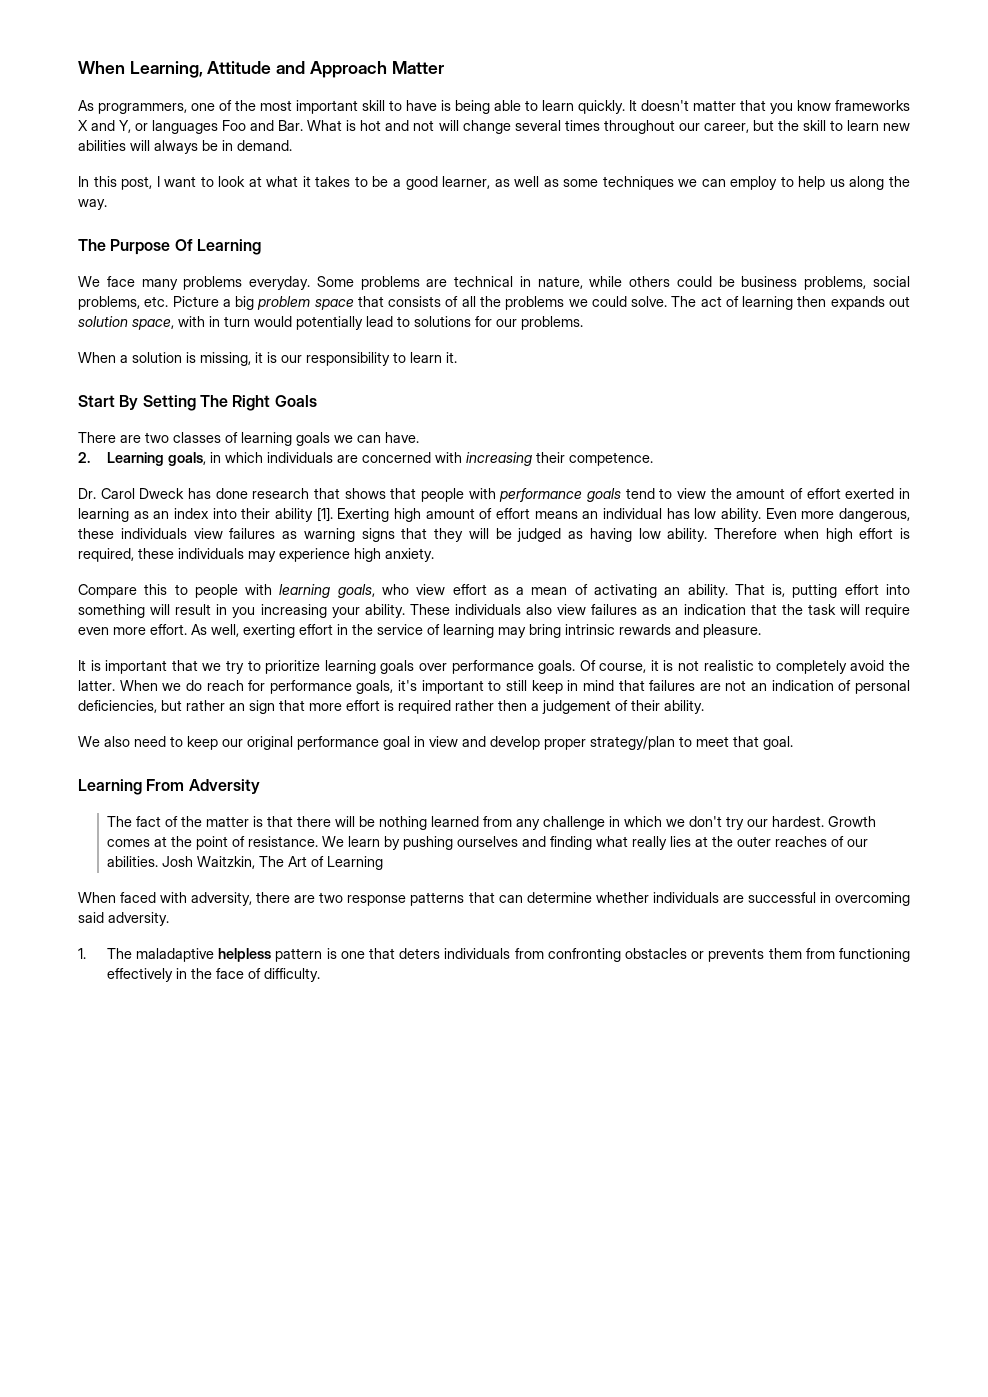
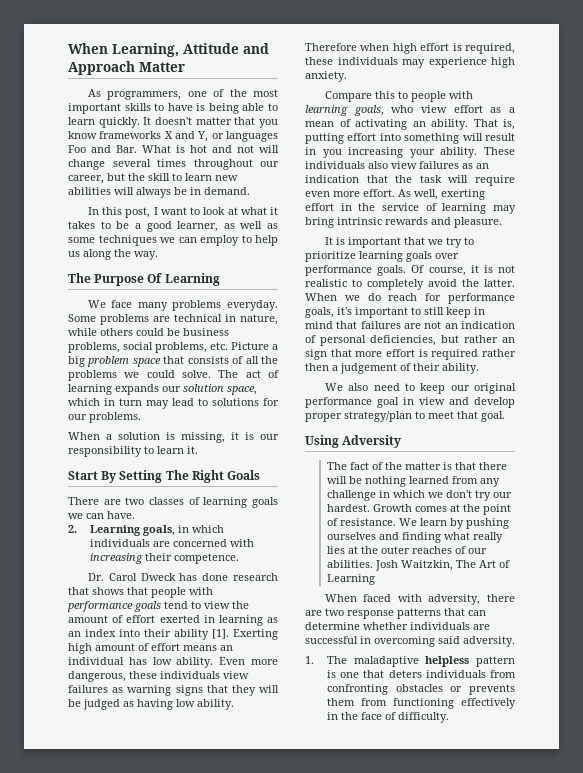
- As programmers, one of the most important skill to have is being able to learn quickly.
+ As programmers, one of the most important skills to have is being able to learn quickly.
- The act of learning then expands out solution space, with in turn would potentially lead to solutions for our problems.
+ The act of learning expands our solution space, which in turn may lead to solutions for our problems.
- Learning From Adversity
+ Using Adversity

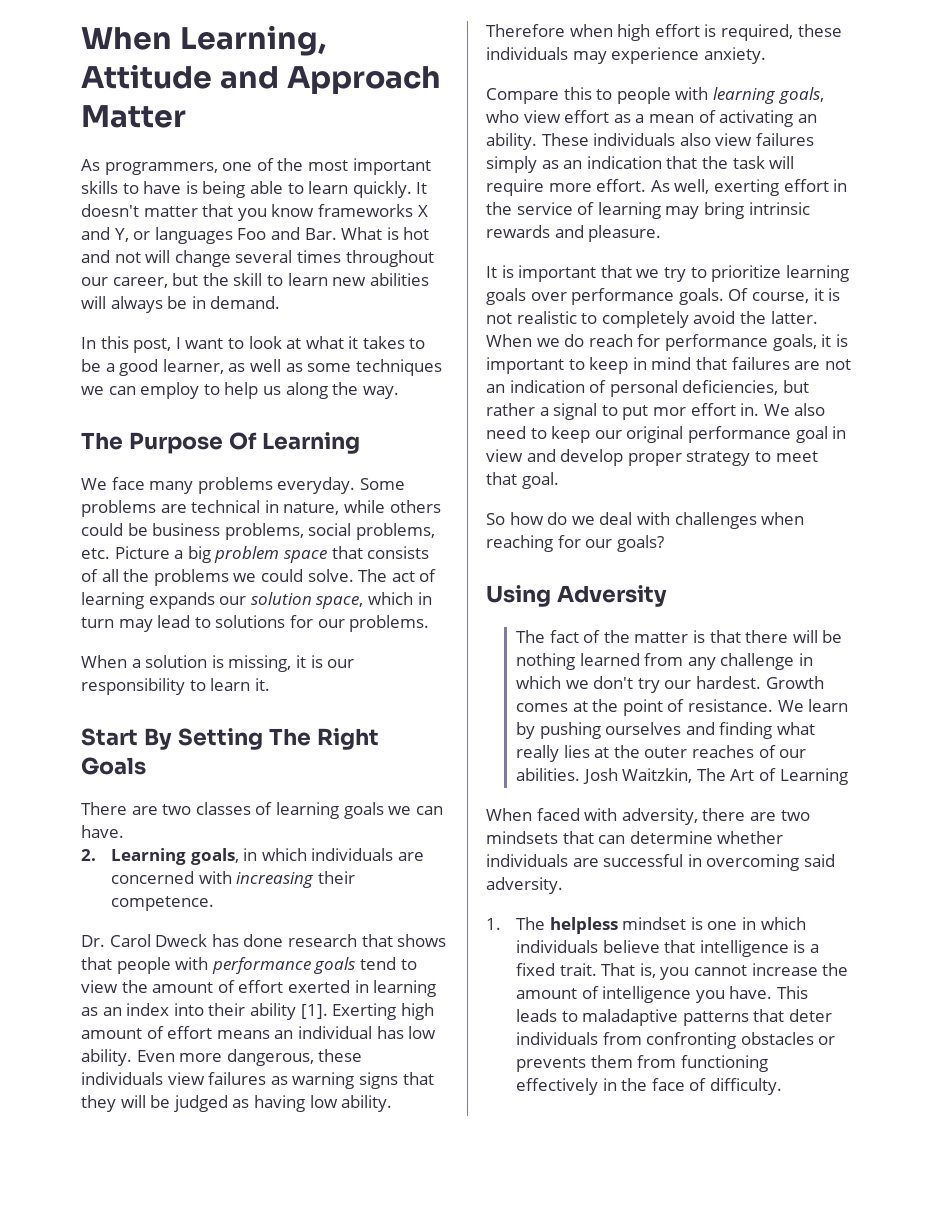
- Therefore when high effort is required, these individuals may experience high anxiety.
+ Therefore when high effort is required, these individuals may experience anxiety.
- That is, putting effort into something will result in you increasing your ability.
- These individuals also view failures as an indication that the task will require even more effort.
+ These individuals also view failures simply as an indication that the task will require more effort.
- When we do reach for performance goals, it's important to still keep in mind that failures are not an indication of personal deficiencies, but rather an sign that more effort is required rather then a judgement of their ability.
- We also need to keep our original performance goal in view and develop proper strategy/plan to meet that goal.
+ When we do reach for performance goals, it is important to keep in mind that failures are not an indication of personal deficiencies, but rather a signal to put mor effort in. We also need to keep our original performance goal in view and develop proper strategy to meet that goal.
+ So how do we deal with challenges when reaching for our goals?
- When faced with adversity, there are two response patterns that can determine whether individuals are successful in overcoming said adversity.
+ When faced with adversity, there are two mindsets that can determine whether individuals are successful in overcoming said adversity.
- 1. The maladaptive helpless pattern is one that deters individuals from confronting obstacles or prevents them from functioning effectively in the face of difficulty.
+ 1. The helpless mindset is one in which individuals believe that intelligence is a fixed trait. That is, you cannot increase the amount of intelligence you have. This leads to maladaptive patterns that deter individuals from confronting obstacles or prevents them from functioning effectively in the face of difficulty.

